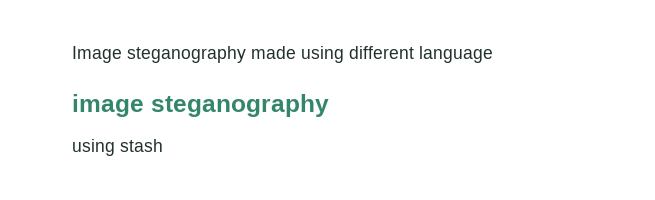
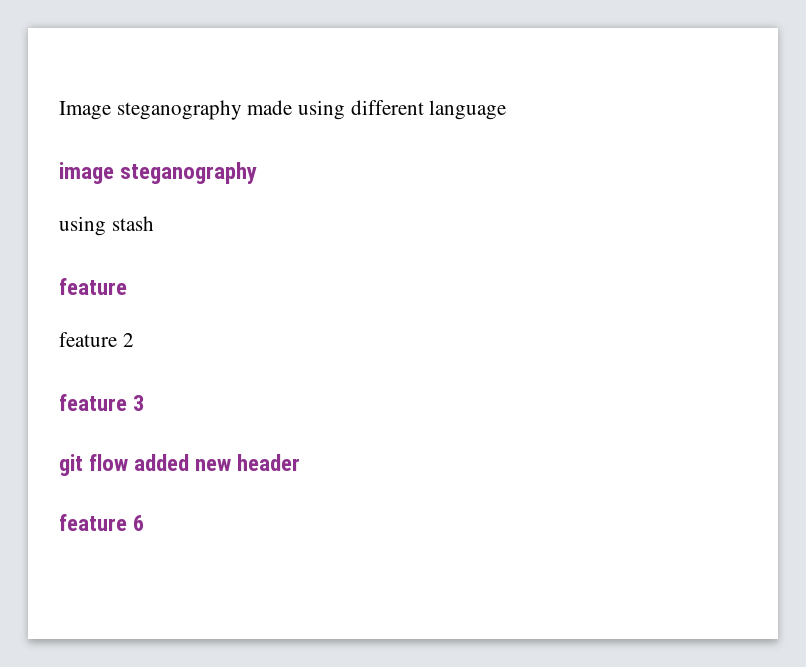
  using stash
+ feature
+ feature 2
+ feature 3
+ git flow added new header
+ feature 6

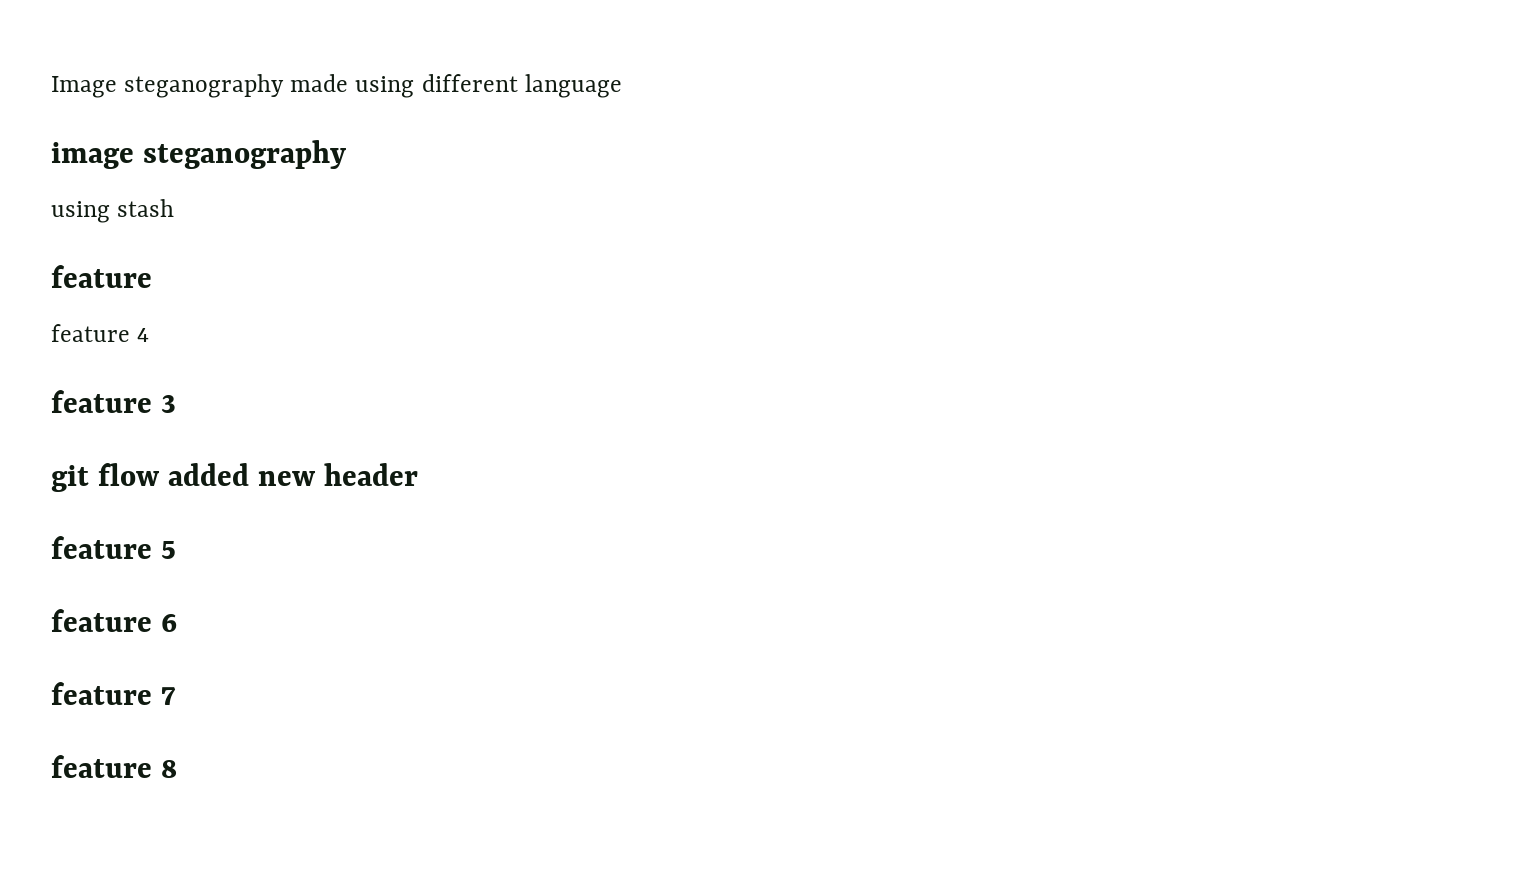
- feature 2
+ feature 4
+ feature 5
+ feature 7
+ feature 8

